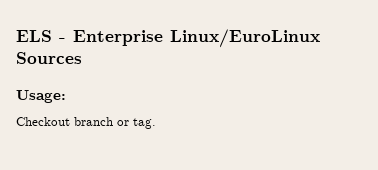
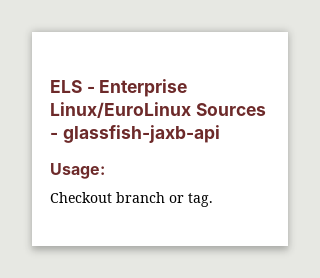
- ELS - Enterprise Linux/EuroLinux Sources
+ ELS - Enterprise Linux/EuroLinux Sources - glassfish-jaxb-api

